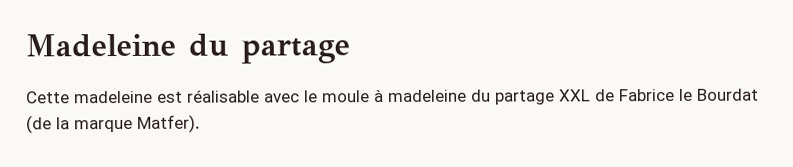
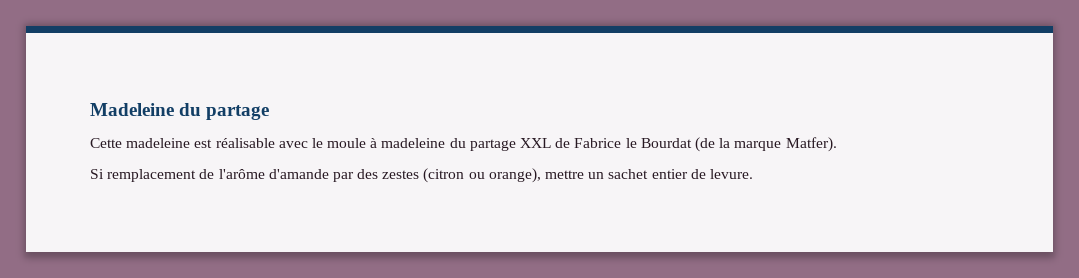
+ Si remplacement de l'arôme d'amande par des zestes (citron ou orange), mettre un sachet entier de levure.

